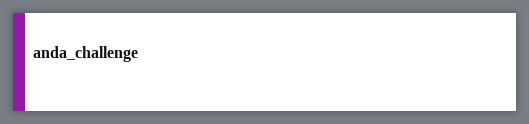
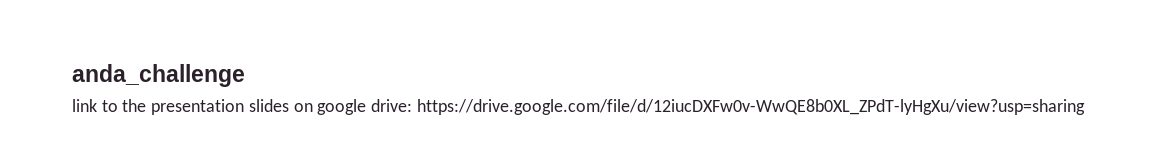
+ link to the presentation slides on google drive: https://drive.google.com/file/d/12iucDXFw0v-WwQE8b0XL_ZPdT-lyHgXu/view?usp=sharing

